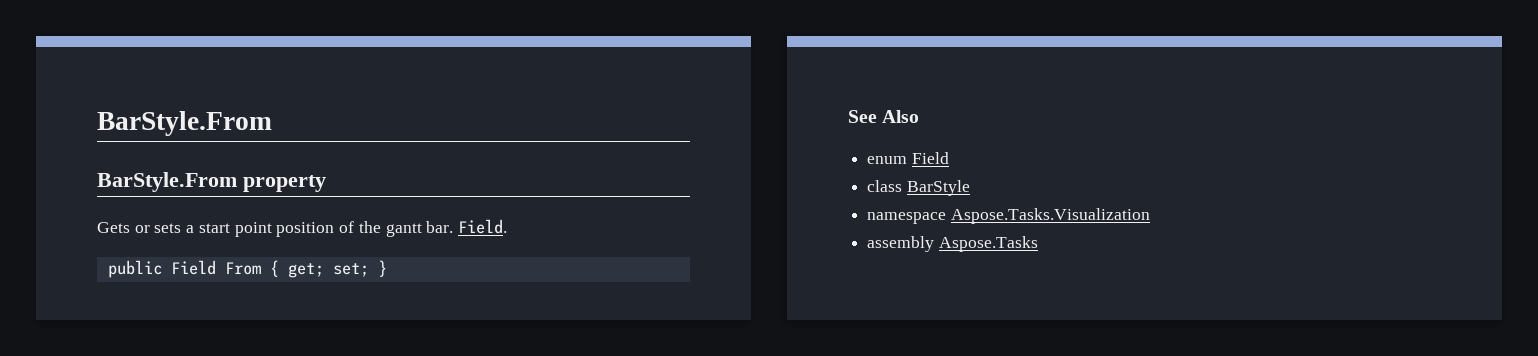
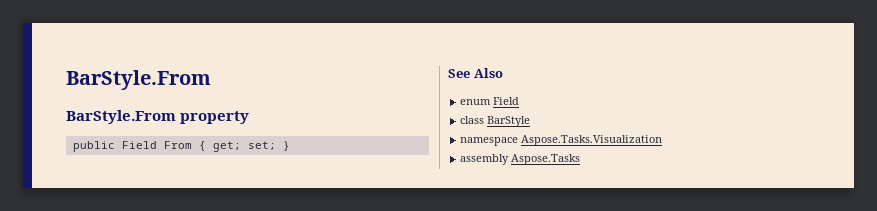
- Gets or sets a start point position of the gantt bar. Field.

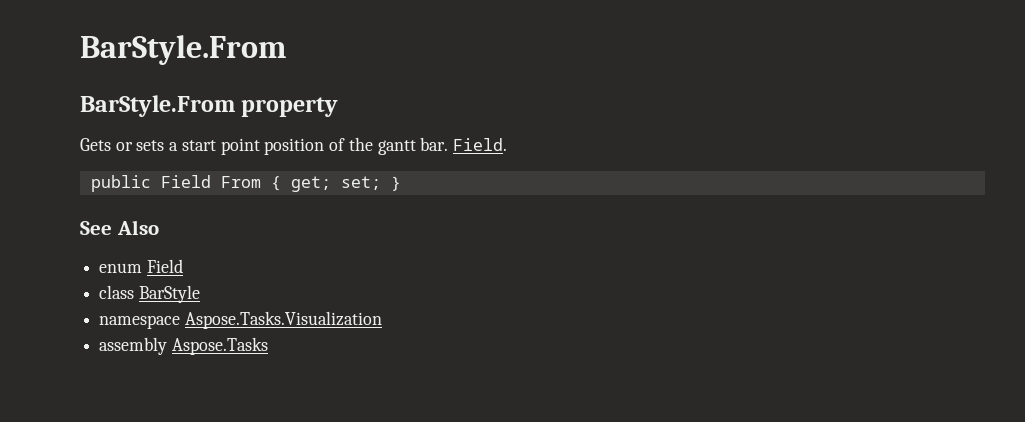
+ Gets or sets a start point position of the gantt bar. Field.

